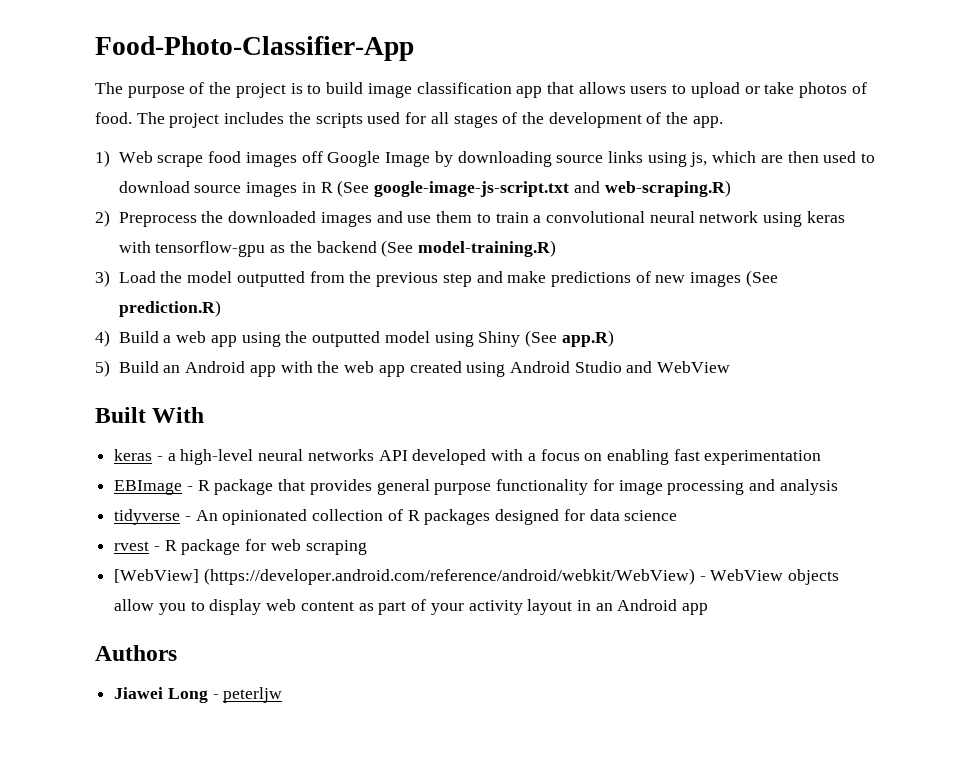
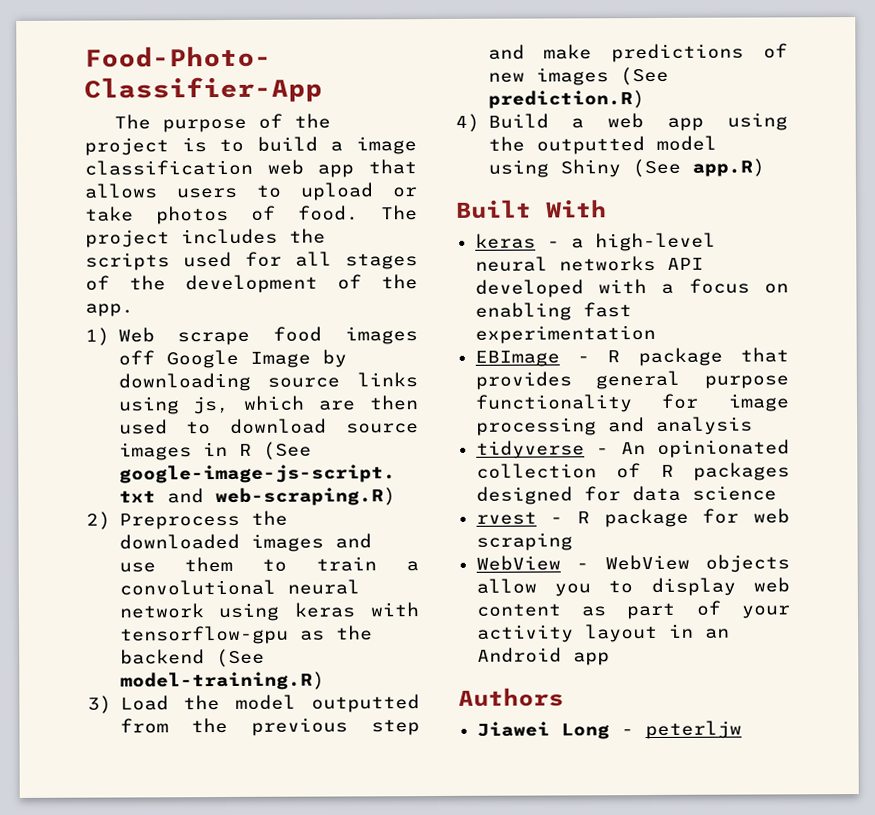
- The purpose of the project is to build image classification app that allows users to upload or take photos of food.
+ The purpose of the project is to build a image classification web app that allows users to upload or take photos of food.
- 5) Build an Android app with the web app created using Android Studio and WebView
- [WebView] (https://developer.android.com/reference/android/webkit/WebView) - WebView objects allow you to display web content as part of your activity layout in an Android app
+ WebView - WebView objects allow you to display web content as part of your activity layout in an Android app

